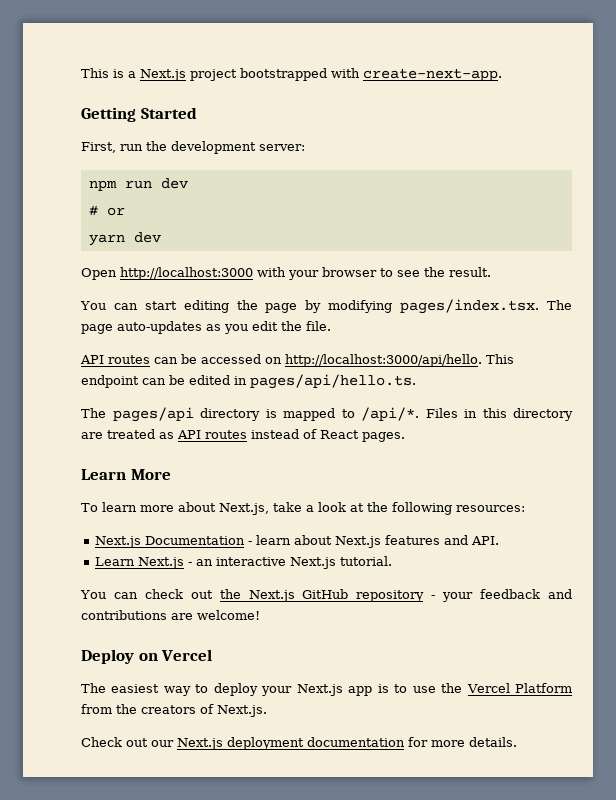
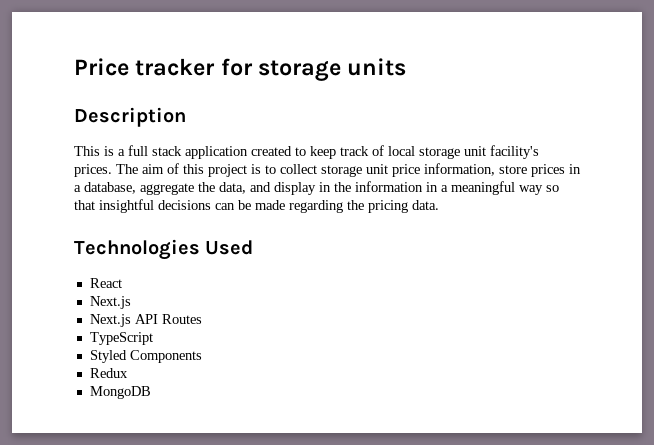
- This is a Next.js project bootstrapped with create-next-app.
- Getting Started
- First, run the development server:
- npm run dev
- # or
- yarn dev
- Open http://localhost:3000 with your browser to see the result.
- You can start editing the page by modifying pages/index.tsx. The page auto-updates as you edit the file.
- API routes can be accessed on http://localhost:3000/api/hello. This endpoint can be edited in pages/api/hello.ts.
- The pages/api directory is mapped to /api/*. Files in this directory are treated as API routes instead of React pages.
- Learn More
- To learn more about Next.js, take a look at the following resources:
- Next.js Documentation - learn about Next.js features and API.
- Learn Next.js - an interactive Next.js tutorial.
- You can check out the Next.js GitHub repository - your feedback and contributions are welcome!
- Deploy on Vercel
- The easiest way to deploy your Next.js app is to use the Vercel Platform from the creators of Next.js.
- Check out our Next.js deployment documentation for more details.
+ Price tracker for storage units
+ Description
+ This is a full stack application created to keep track of local storage unit facility's prices. The aim of this project is to collect storage unit price information, store prices in a database, aggregate the data, and display in the information in a meaningful way so that insightful decisions can be made regarding the pricing data.
+ Technologies Used
+ React
+ Next.js
+ Next.js API Routes
+ TypeScript
+ Styled Components
+ Redux
+ MongoDB

